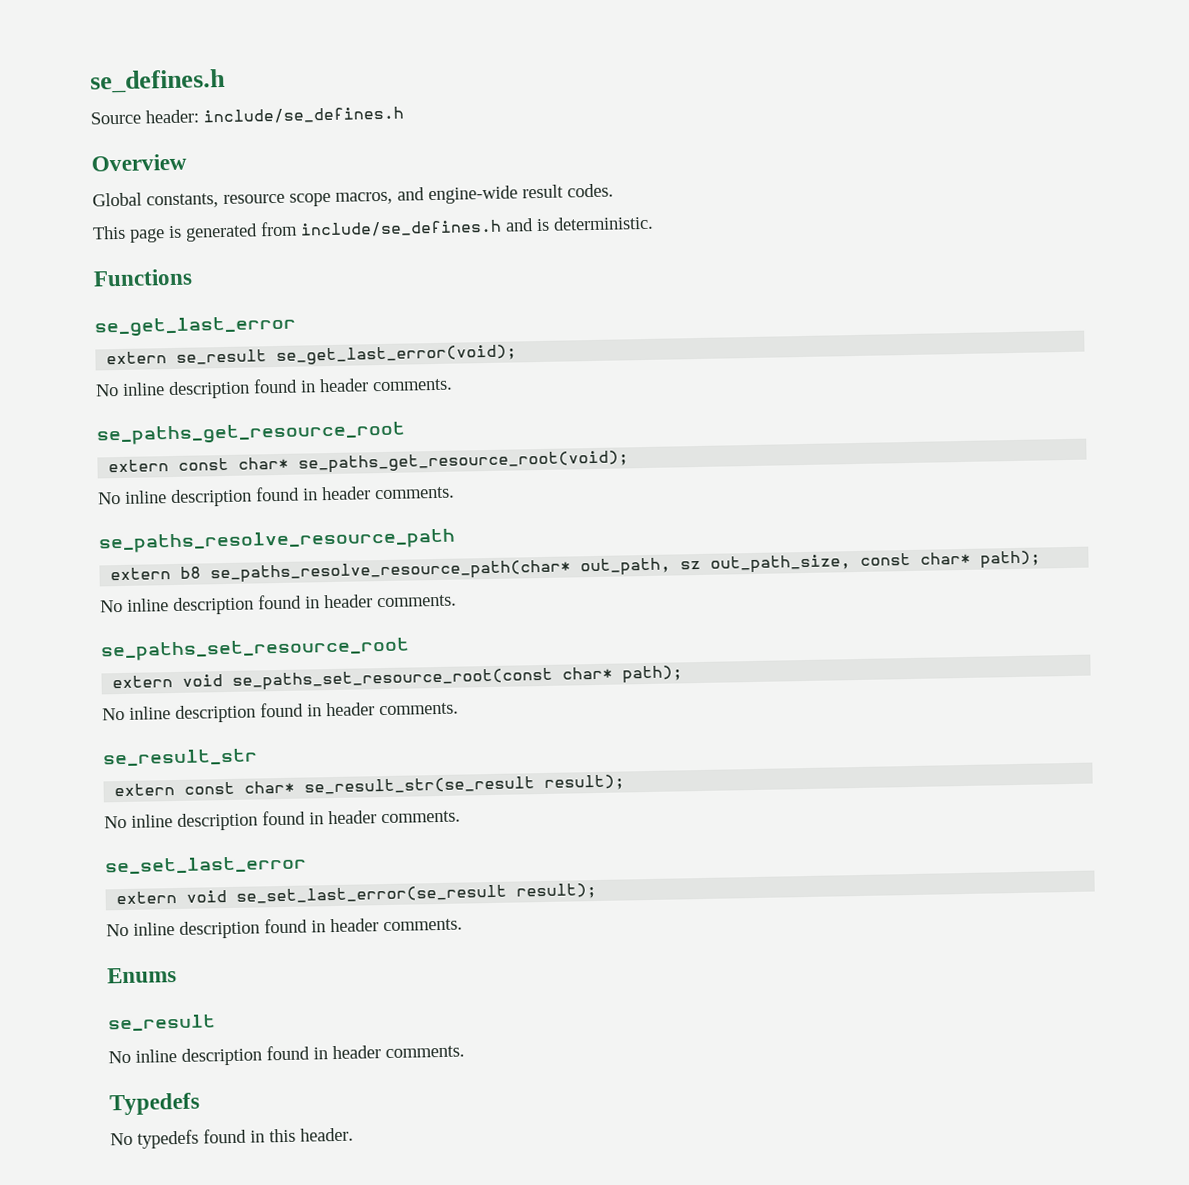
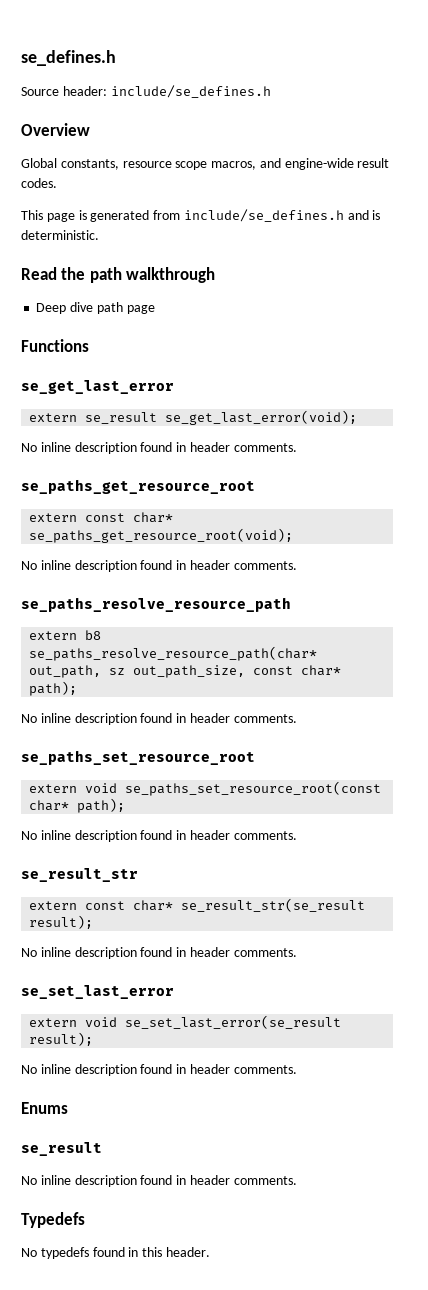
+ Read the path walkthrough
+ Deep dive path page

